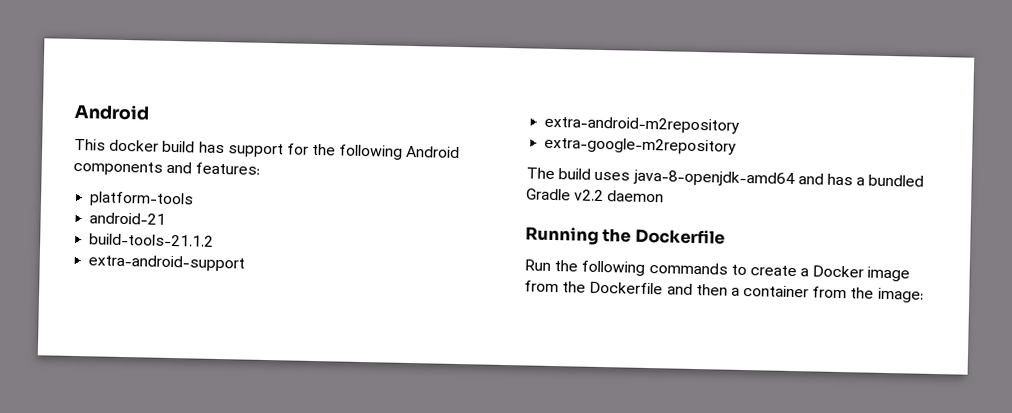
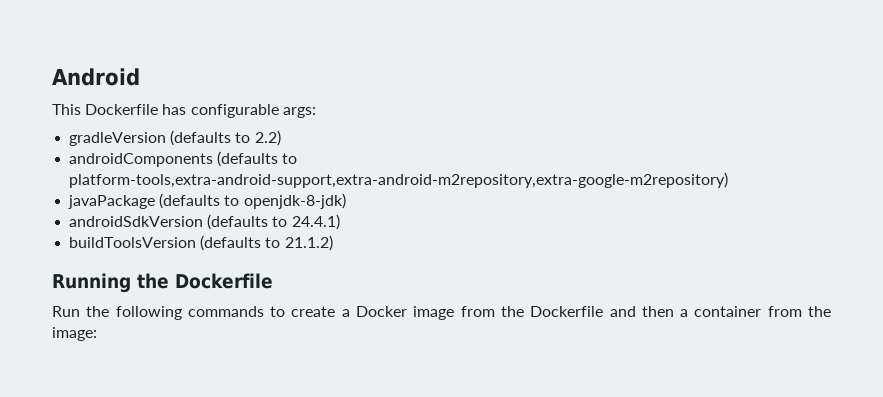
- This docker build has support for the following Android components and features:
- platform-tools
- android-21
- build-tools-21.1.2
- extra-android-support
- extra-android-m2repository
- extra-google-m2repository
- The build uses java-8-openjdk-amd64 and has a bundled Gradle v2.2 daemon
+ This Dockerfile has configurable args:
+ gradleVersion (defaults to 2.2)
+ androidComponents (defaults to platform-tools,extra-android-support,extra-android-m2repository,extra-google-m2repository)
+ javaPackage (defaults to openjdk-8-jdk)
+ androidSdkVersion (defaults to 24.4.1)
+ buildToolsVersion (defaults to 21.1.2)

